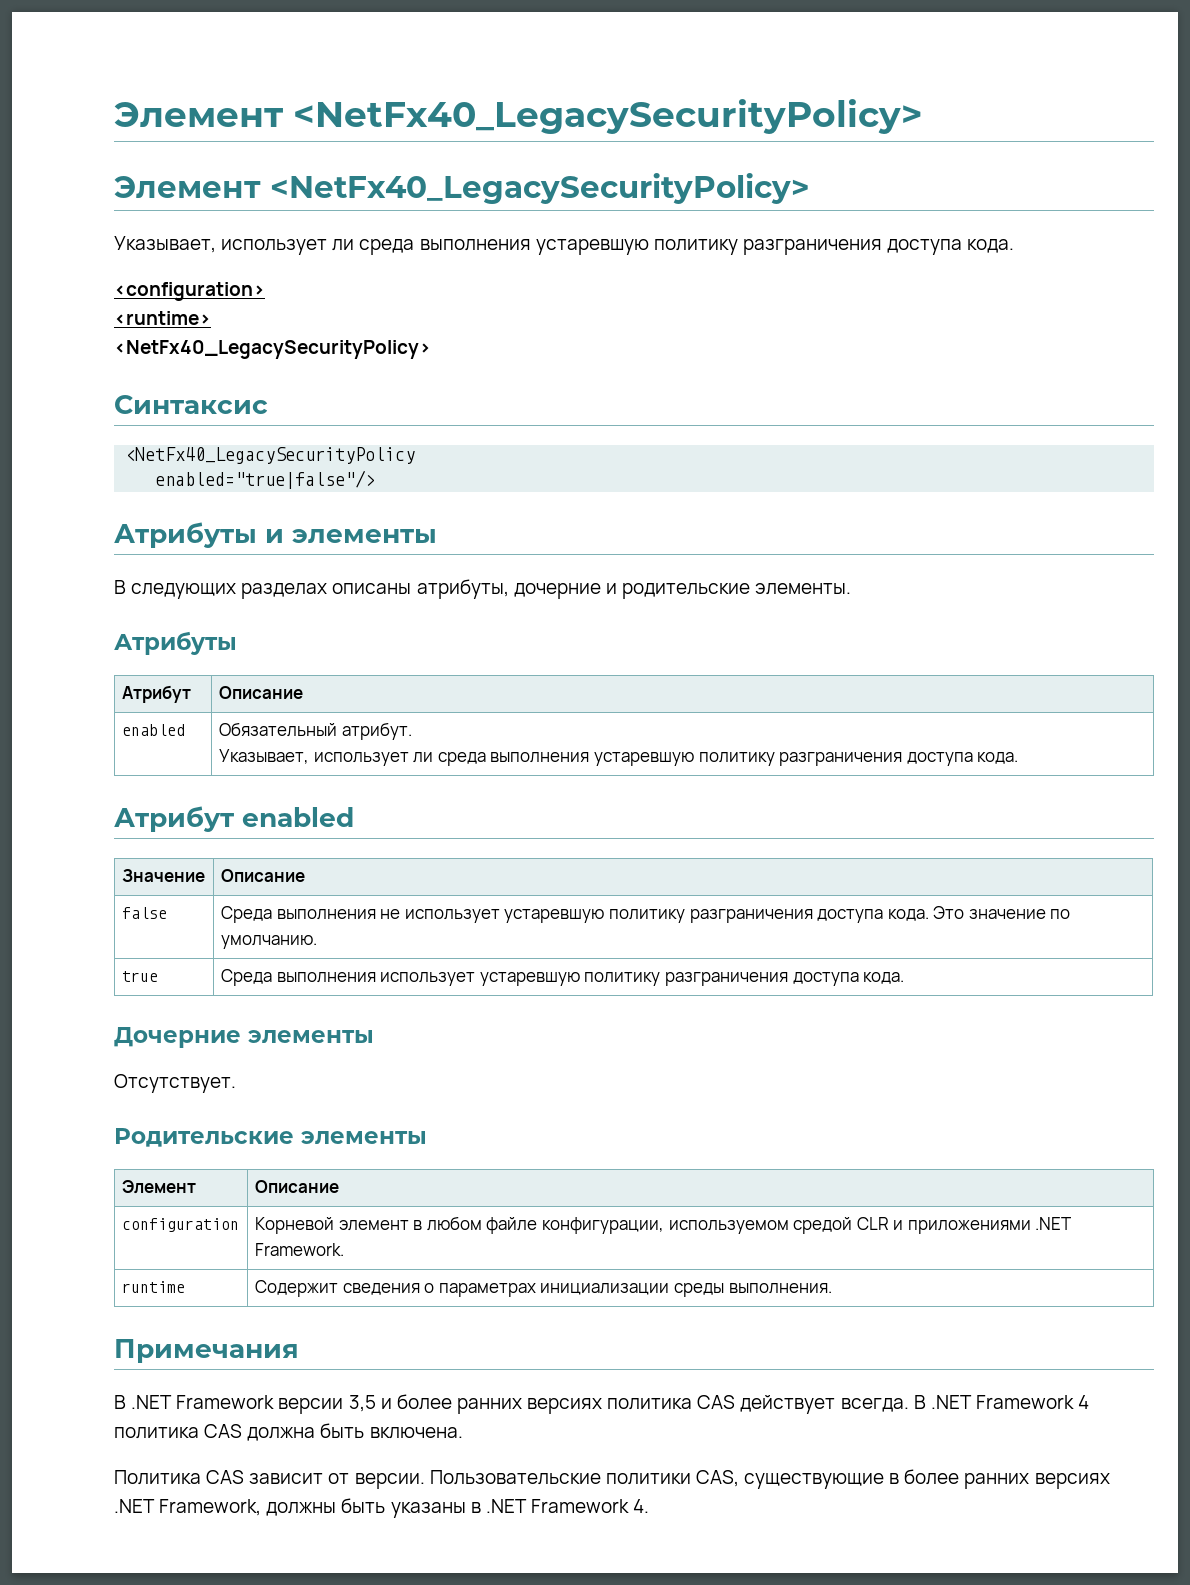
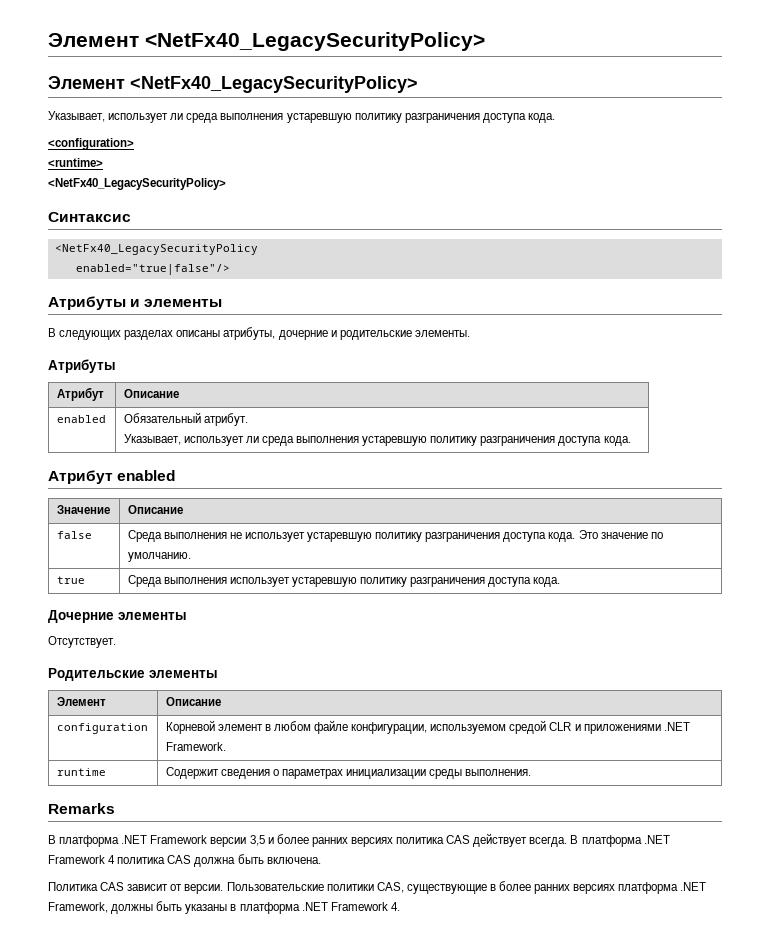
- Примечания
- В .NET Framework версии 3,5 и более ранних версиях политика CAS действует всегда.
+ Remarks
+ В платформа .NET Framework версии 3,5 и более ранних версиях политика CAS действует всегда.
- В .NET Framework 4 политика CAS должна быть включена.
+ В платформа .NET Framework 4 политика CAS должна быть включена.
- Пользовательские политики CAS, существующие в более ранних версиях .NET Framework, должны быть указаны в .NET Framework 4.
+ Пользовательские политики CAS, существующие в более ранних версиях платформа .NET Framework, должны быть указаны в платформа .NET Framework 4.

